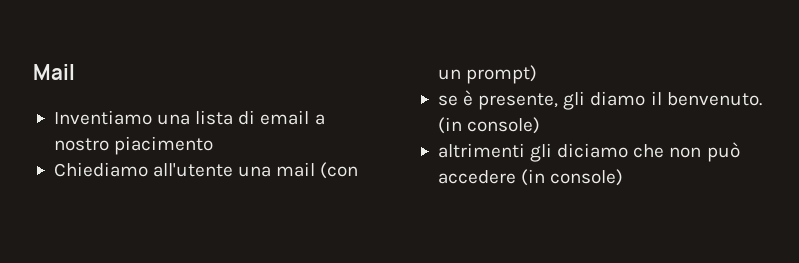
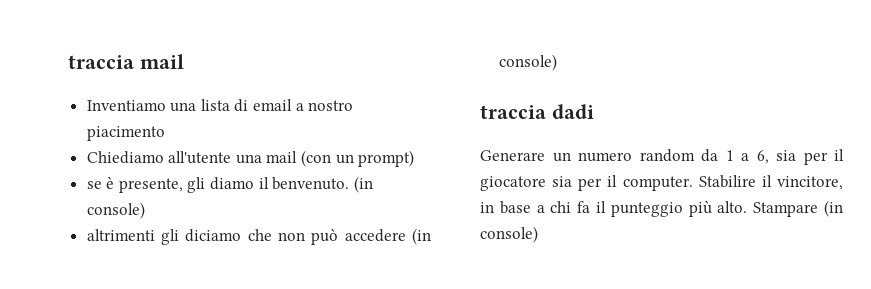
- Mail
+ traccia mail
+ traccia dadi
+ Generare un numero random da 1 a 6, sia per il giocatore sia per il computer. Stabilire il vincitore, in base a chi fa il punteggio più alto. Stampare (in console)

